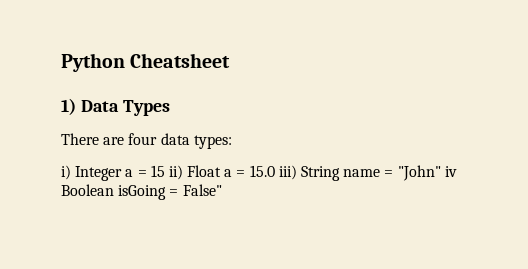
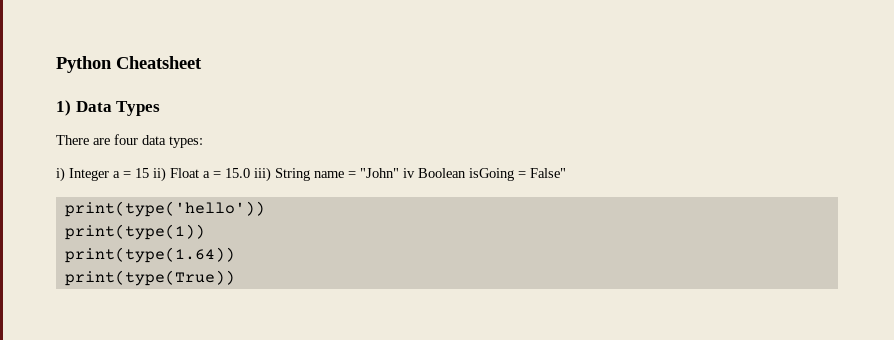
+ print(type('hello'))
+ print(type(1))
+ print(type(1.64))
+ print(type(True))

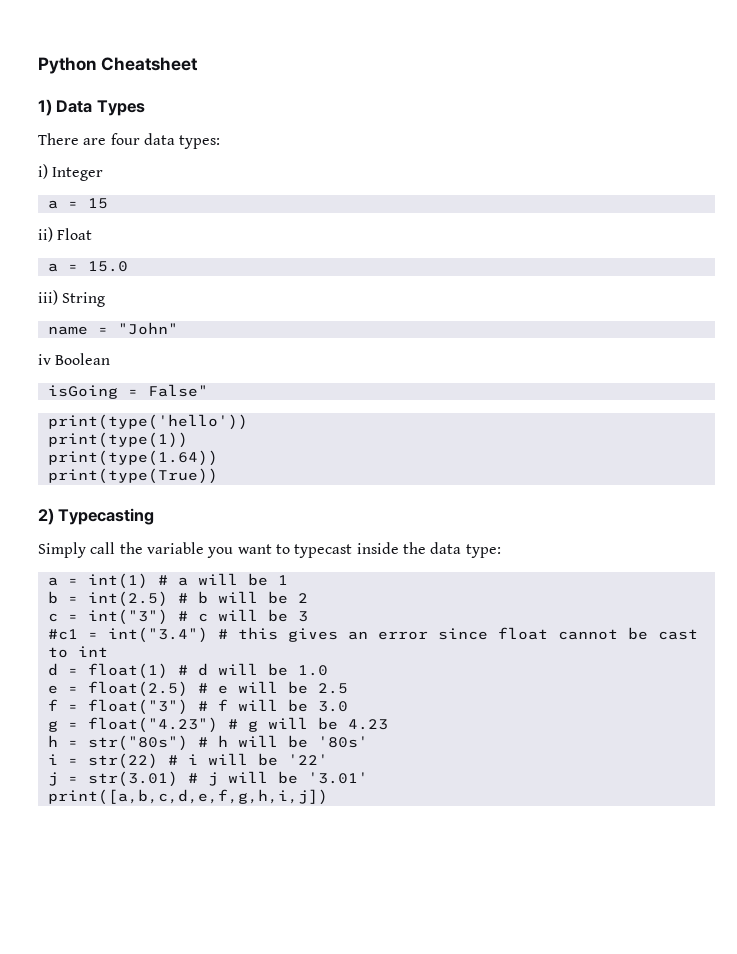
- i) Integer a = 15 ii) Float a = 15.0 iii) String name = "John" iv Boolean isGoing = False"
+ i) Integer
+ a = 15
+ ii) Float
+ a = 15.0
+ iii) String
+ name = "John"
+ iv Boolean
+ isGoing = False"
+ 2) Typecasting
+ Simply call the variable you want to typecast inside the data type:
+ a = int(1) # a will be 1
+ b = int(2.5) # b will be 2
+ c = int("3") # c will be 3
+ #c1 = int("3.4") # this gives an error since float cannot be cast to int
+ d = float(1) # d will be 1.0
+ e = float(2.5) # e will be 2.5
+ f = float("3") # f will be 3.0
+ g = float("4.23") # g will be 4.23
+ h = str("80s") # h will be '80s'
+ i = str(22) # i will be '22'
+ j = str(3.01) # j will be '3.01'
+ print([a,b,c,d,e,f,g,h,i,j])

